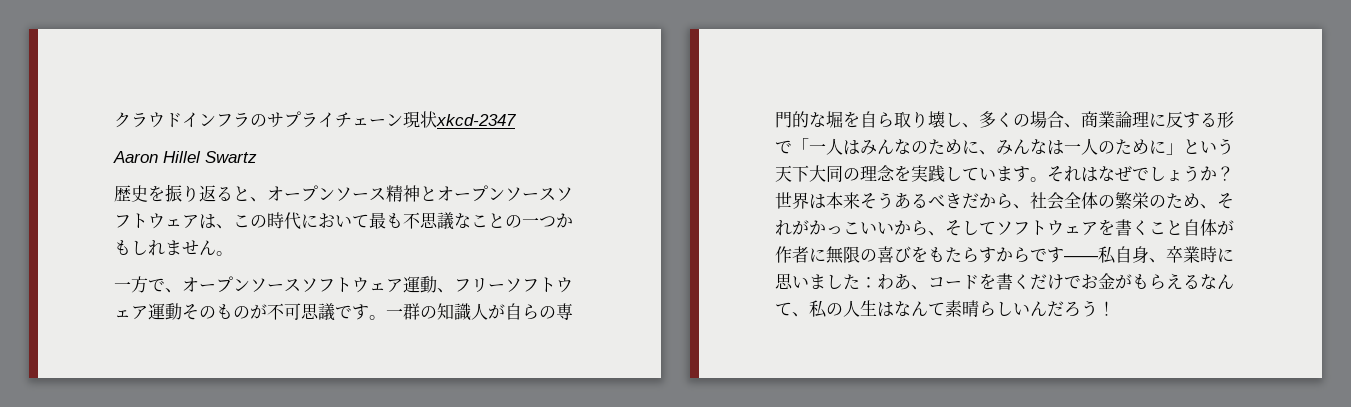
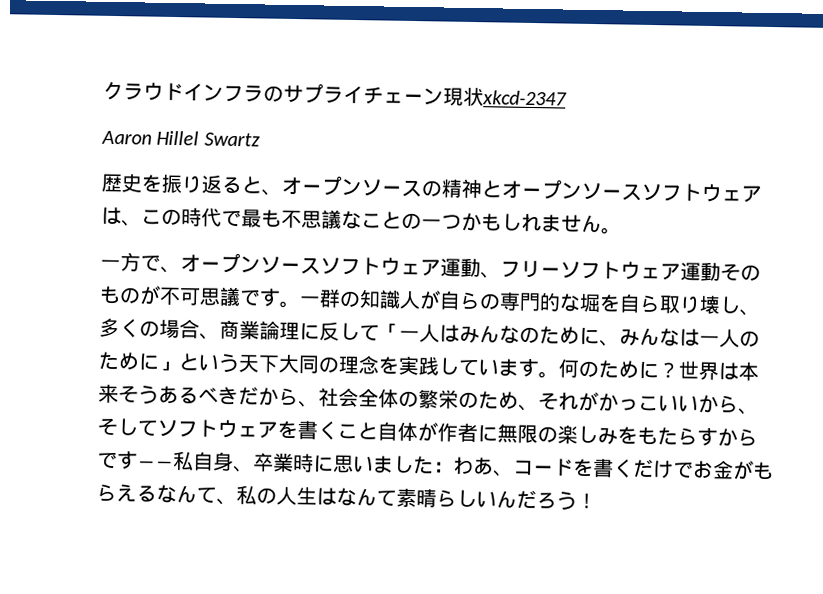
- 歴史を振り返ると、オープンソース精神とオープンソースソフトウェアは、この時代において最も不思議なことの一つかもしれません。
+ 歴史を振り返ると、オープンソースの精神とオープンソースソフトウェアは、この時代で最も不思議なことの一つかもしれません。
- 一群の知識人が自らの専門的な堀を自ら取り壊し、多くの場合、商業論理に反する形で「一人はみんなのために、みんなは一人のために」という天下大同の理念を実践しています。
+ 一群の知識人が自らの専門的な堀を自ら取り壊し、多くの場合、商業論理に反して「一人はみんなのために、みんなは一人のために」という天下大同の理念を実践しています。
- それはなぜでしょうか？
+ 何のために？
- 世界は本来そうあるべきだから、社会全体の繁栄のため、それがかっこいいから、そしてソフトウェアを書くこと自体が作者に無限の喜びをもたらすからです――私自身、卒業時に思いました：
+ 世界は本来そうあるべきだから、社会全体の繁栄のため、それがかっこいいから、そしてソフトウェアを書くこと自体が作者に無限の楽しみをもたらすからです――私自身、卒業時に思いました：

